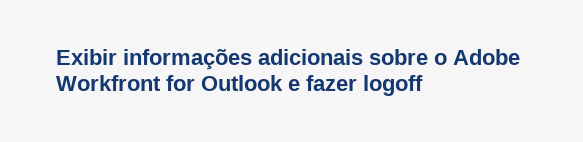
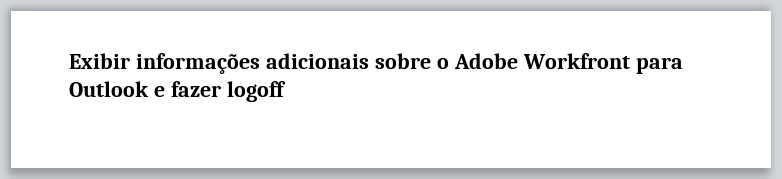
- Exibir informações adicionais sobre o Adobe Workfront for Outlook e fazer logoff
+ Exibir informações adicionais sobre o Adobe Workfront para Outlook e fazer logoff

